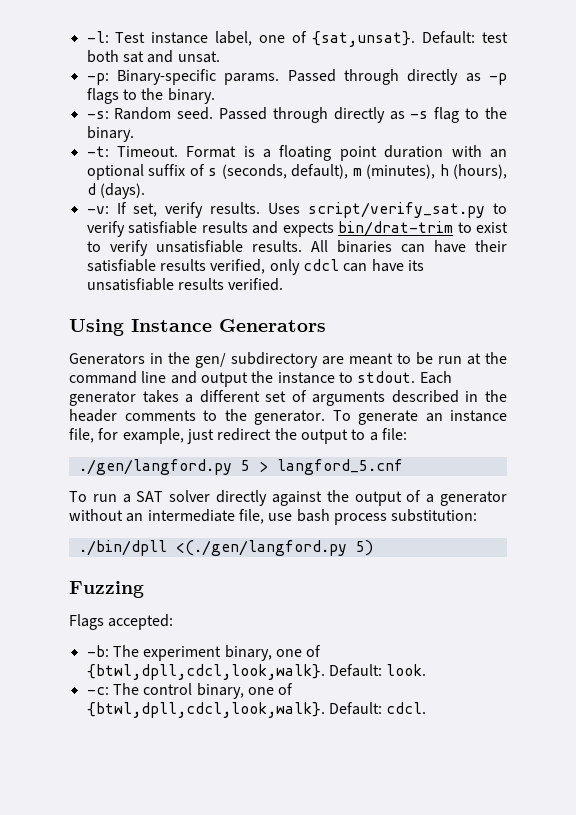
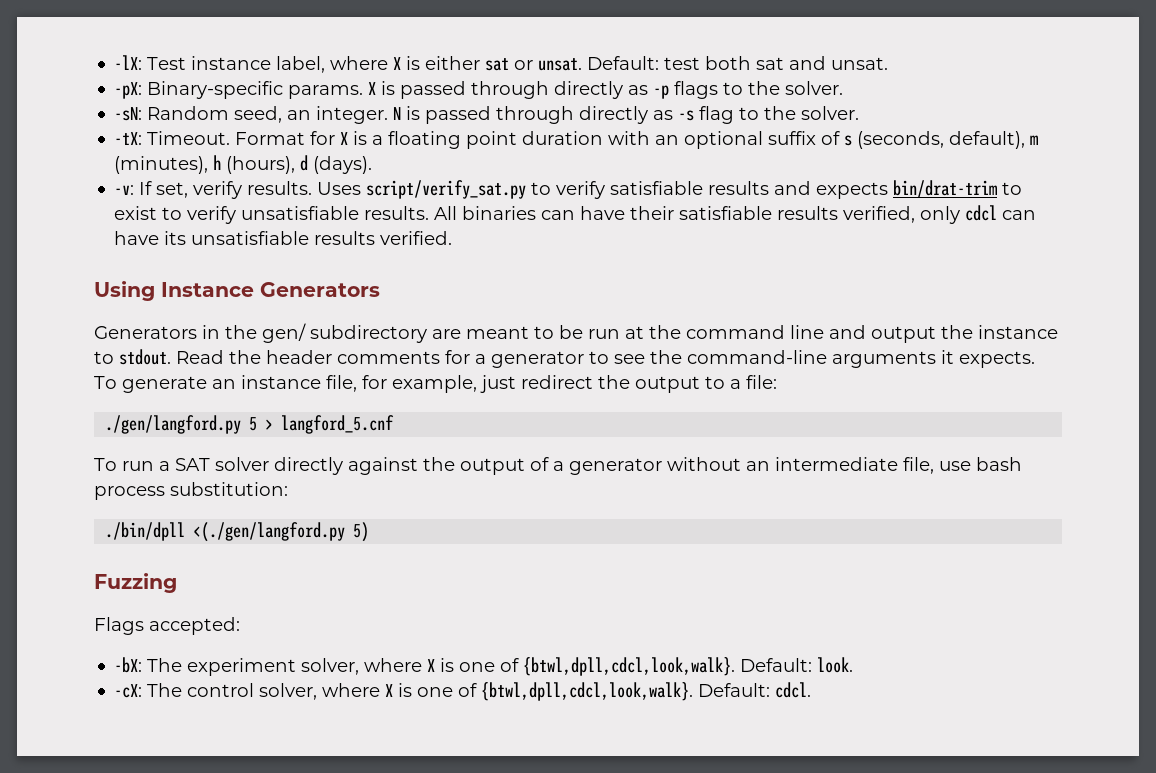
- -l: Test instance label, one of {sat,unsat}.
+ -lX: Test instance label, where X is either sat or unsat.
- -p: Binary-specific params.
+ -pX: Binary-specific params.
- Passed through directly as -p flags to the binary.
- -s: Random seed. Passed through directly as -s flag to the binary.
- -t: Timeout. Format is a floating point duration with an optional suffix of s (seconds, default), m (minutes), h (hours), d (days).
+ X is passed through directly as -p flags to the solver.
+ -sN: Random seed, an integer. N is passed through directly as -s flag to the solver.
+ -tX: Timeout. Format for X is a floating point duration with an optional suffix of s (seconds, default), m (minutes), h (hours), d (days).
- Each generator takes a different set of arguments described in the header comments to the generator.
+ Read the header comments for a generator to see the command-line arguments it expects.
- -b: The experiment binary, one of {btwl,dpll,cdcl,look,walk}.
+ -bX: The experiment solver, where X is one of {btwl,dpll,cdcl,look,walk}.
- -c: The control binary, one of {btwl,dpll,cdcl,look,walk}.
+ -cX: The control solver, where X is one of {btwl,dpll,cdcl,look,walk}.

